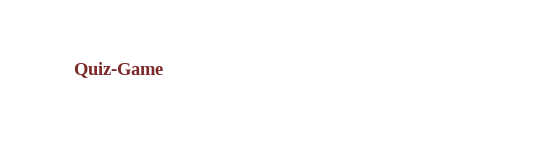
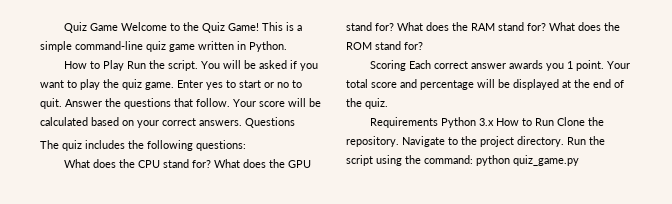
- Quiz-Game
+ Quiz Game Welcome to the Quiz Game! This is a simple command-line quiz game written in Python.
+ How to Play Run the script. You will be asked if you want to play the quiz game. Enter yes to start or no to quit. Answer the questions that follow. Your score will be calculated based on your correct answers. Questions
+ The quiz includes the following questions:
+ What does the CPU stand for? What does the GPU stand for? What does the RAM stand for? What does the ROM stand for?
+ Scoring Each correct answer awards you 1 point. Your total score and percentage will be displayed at the end of the quiz.
+ Requirements Python 3.x How to Run Clone the repository. Navigate to the project directory. Run the script using the command: python quiz_game.py

